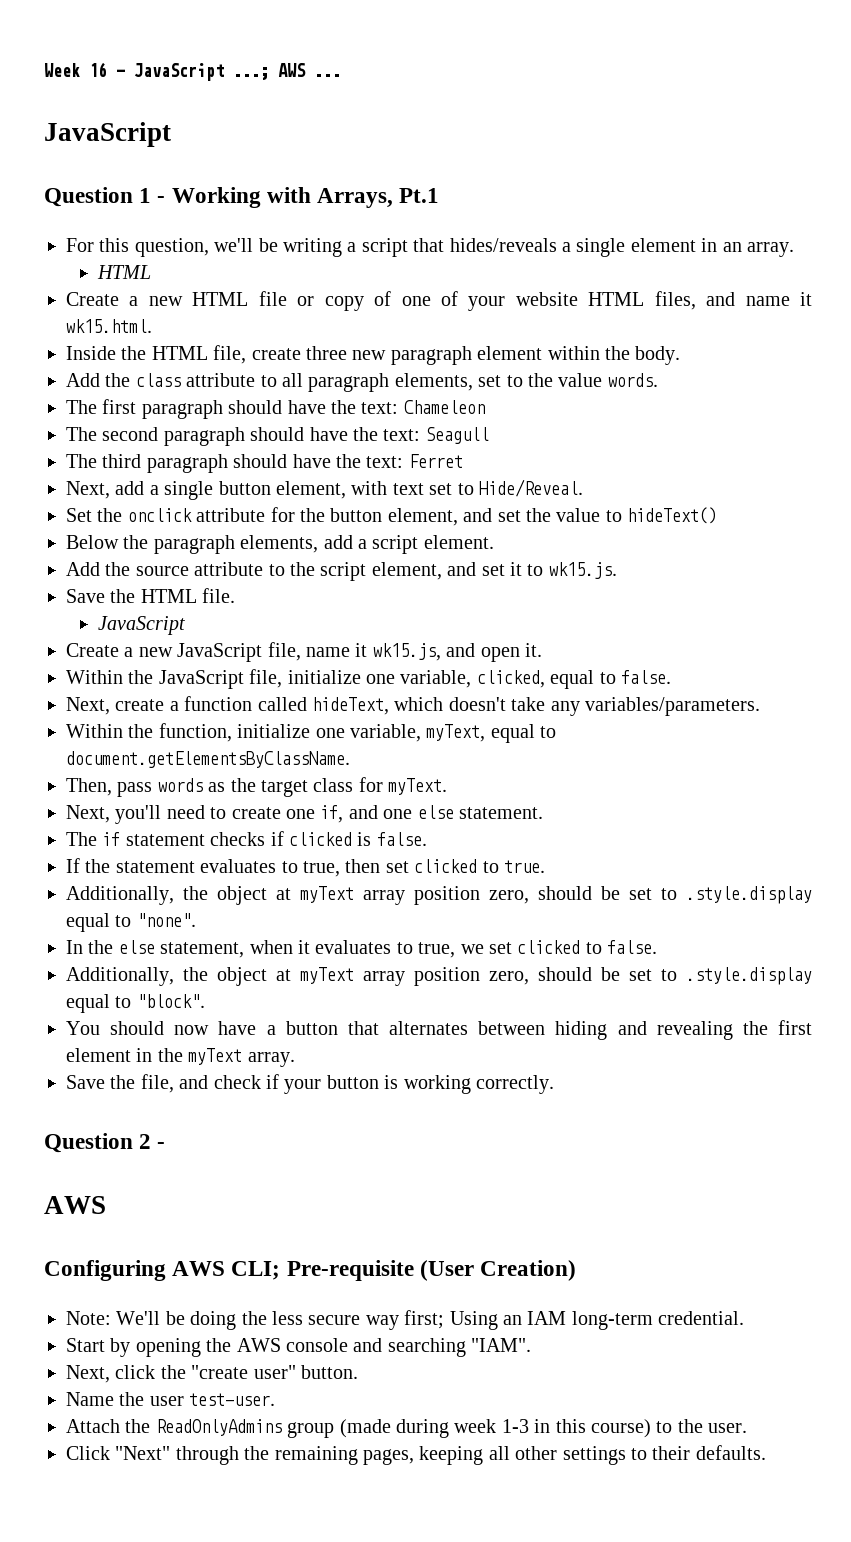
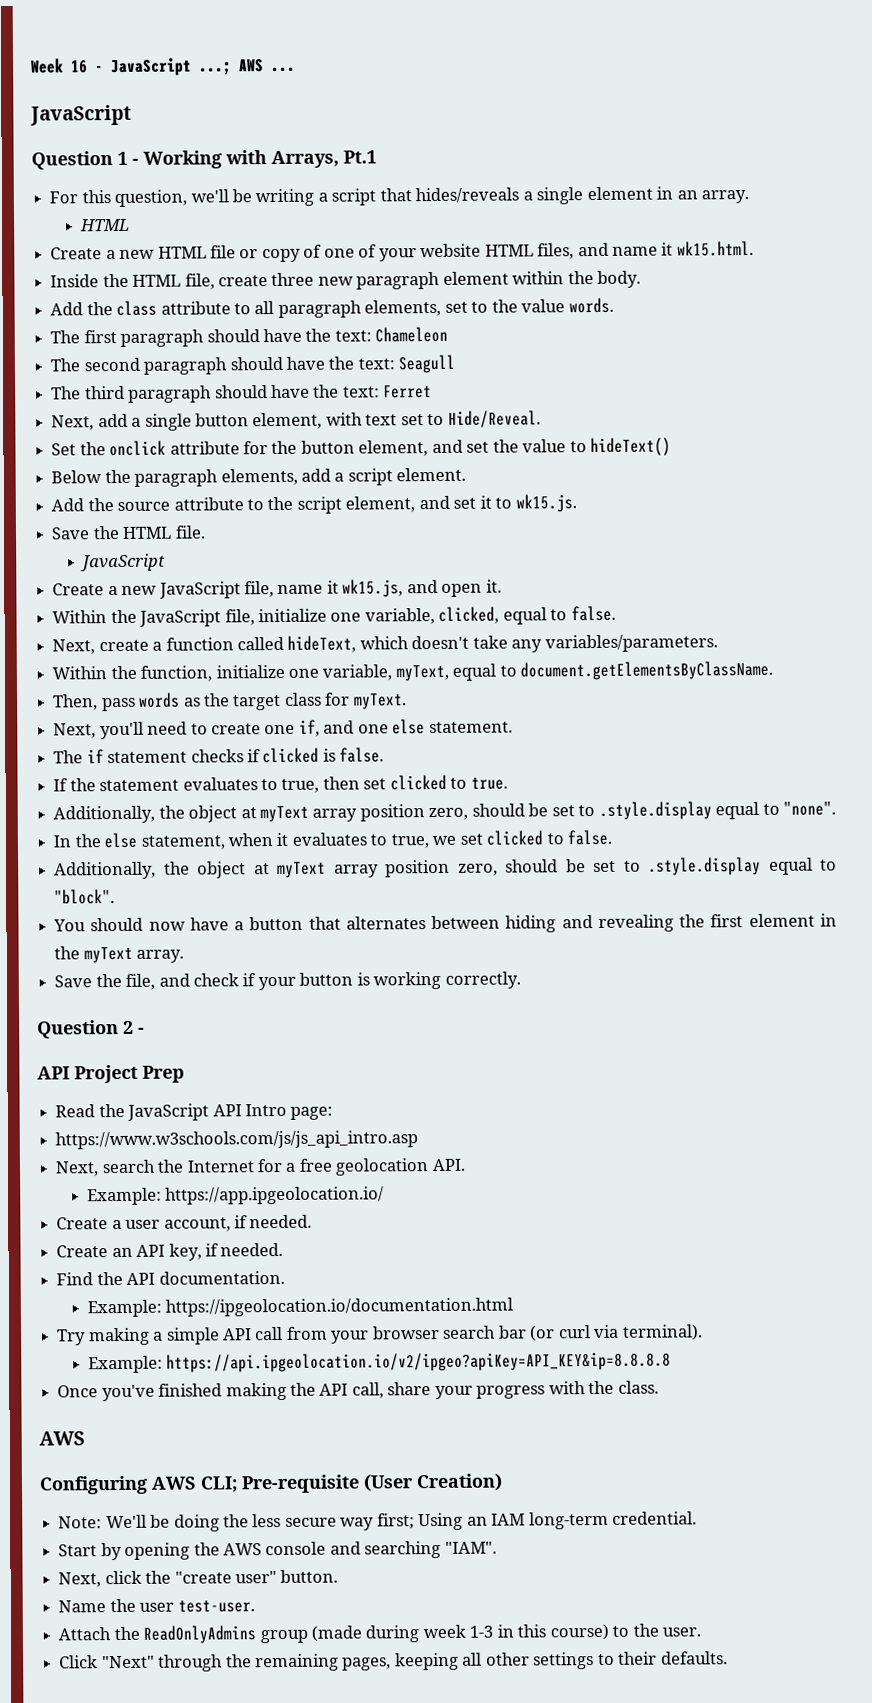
+ API Project Prep
+ Read the JavaScript API Intro page:
+ https://www.w3schools.com/js/js_api_intro.asp
+ Next, search the Internet for a free geolocation API.
+ Example: https://app.ipgeolocation.io/
+ Create a user account, if needed.
+ Create an API key, if needed.
+ Find the API documentation.
+ Example: https://ipgeolocation.io/documentation.html
+ Try making a simple API call from your browser search bar (or curl via terminal).
+ Example: https://api.ipgeolocation.io/v2/ipgeo?apiKey=API_KEY&ip=8.8.8.8
+ Once you've finished making the API call, share your progress with the class.

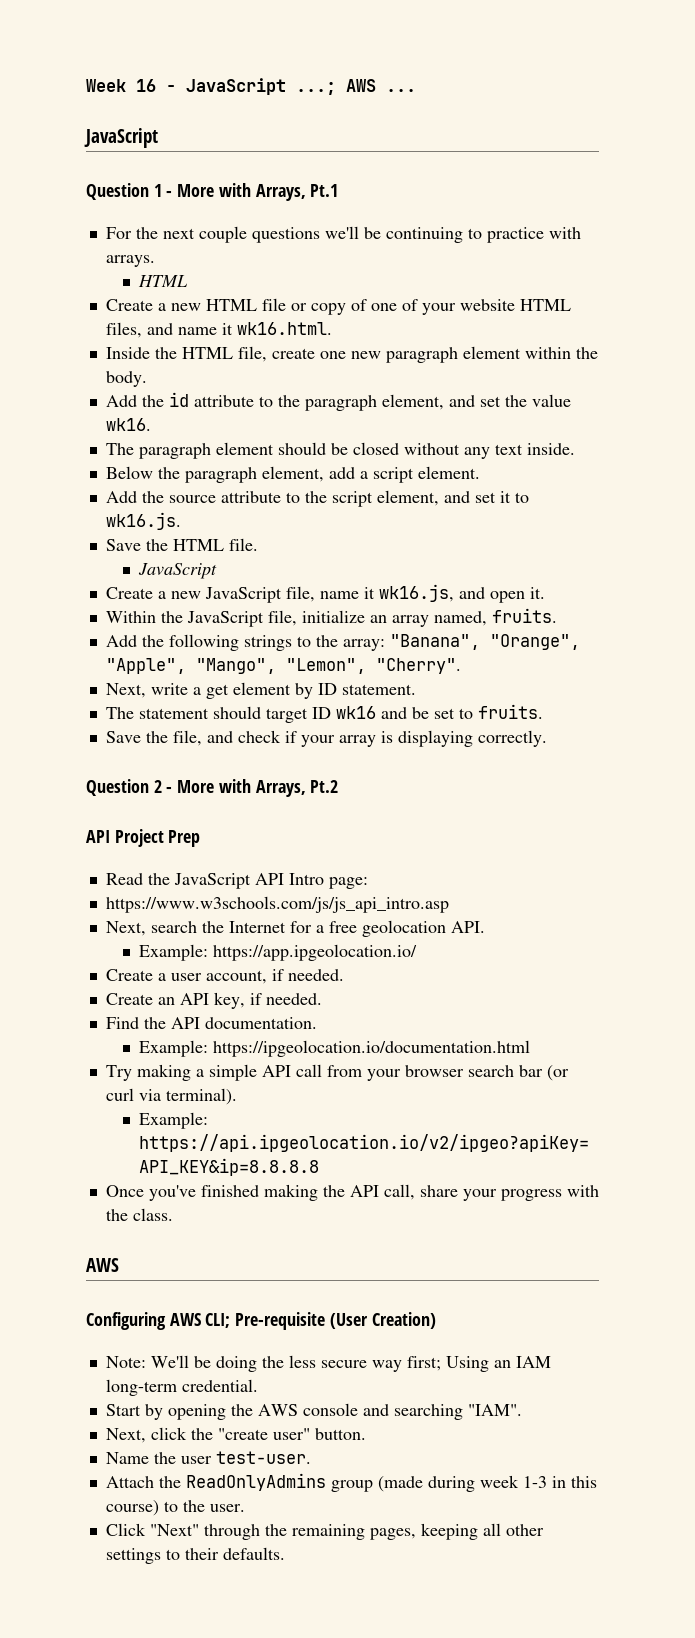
- Question 1 - Working with Arrays, Pt.1
+ Question 1 - More with Arrays, Pt.1
- For this question, we'll be writing a script that hides/reveals a single element in an array.
+ For the next couple questions we'll be continuing to practice with arrays.
- Create a new HTML file or copy of one of your website HTML files, and name it wk15.html.
+ Create a new HTML file or copy of one of your website HTML files, and name it wk16.html.
- Inside the HTML file, create three new paragraph element within the body.
+ Inside the HTML file, create one new paragraph element within the body.
- Add the class attribute to all paragraph elements, set to the value words.
- The first paragraph should have the text: Chameleon
- The second paragraph should have the text: Seagull
- The third paragraph should have the text: Ferret
- Next, add a single button element, with text set to Hide/Reveal.
- Set the onclick attribute for the button element, and set the value to hideText()
+ Add the id attribute to the paragraph element, and set the value wk16.
+ The paragraph element should be closed without any text inside.
- Below the paragraph elements, add a script element.
+ Below the paragraph element, add a script element.
- Add the source attribute to the script element, and set it to wk15.js.
+ Add the source attribute to the script element, and set it to wk16.js.
- Create a new JavaScript file, name it wk15.js, and open it.
+ Create a new JavaScript file, name it wk16.js, and open it.
- Within the JavaScript file, initialize one variable, clicked, equal to false.
- Next, create a function called hideText, which doesn't take any variables/parameters.
- Within the function, initialize one variable, myText, equal to document.getElementsByClassName.
- Then, pass words as the target class for myText.
- Next, you'll need to create one if, and one else statement.
- The if statement checks if clicked is false.
- If the statement evaluates to true, then set clicked to true.
- Additionally, the object at myText array position zero, should be set to .style.display equal to "none".
- In the else statement, when it evaluates to true, we set clicked to false.
- Additionally, the object at myText array position zero, should be set to .style.display equal to "block".
- You should now have a button that alternates between hiding and revealing the first element in the myText array.
+ Within the JavaScript file, initialize an array named, fruits.
+ Add the following strings to the array: "Banana", "Orange", "Apple", "Mango", "Lemon", "Cherry".
+ Next, write a get element by ID statement.
+ The statement should target ID wk16 and be set to fruits.
- Save the file, and check if your button is working correctly.
+ Save the file, and check if your array is displaying correctly.
- Question 2 -
+ Question 2 - More with Arrays, Pt.2

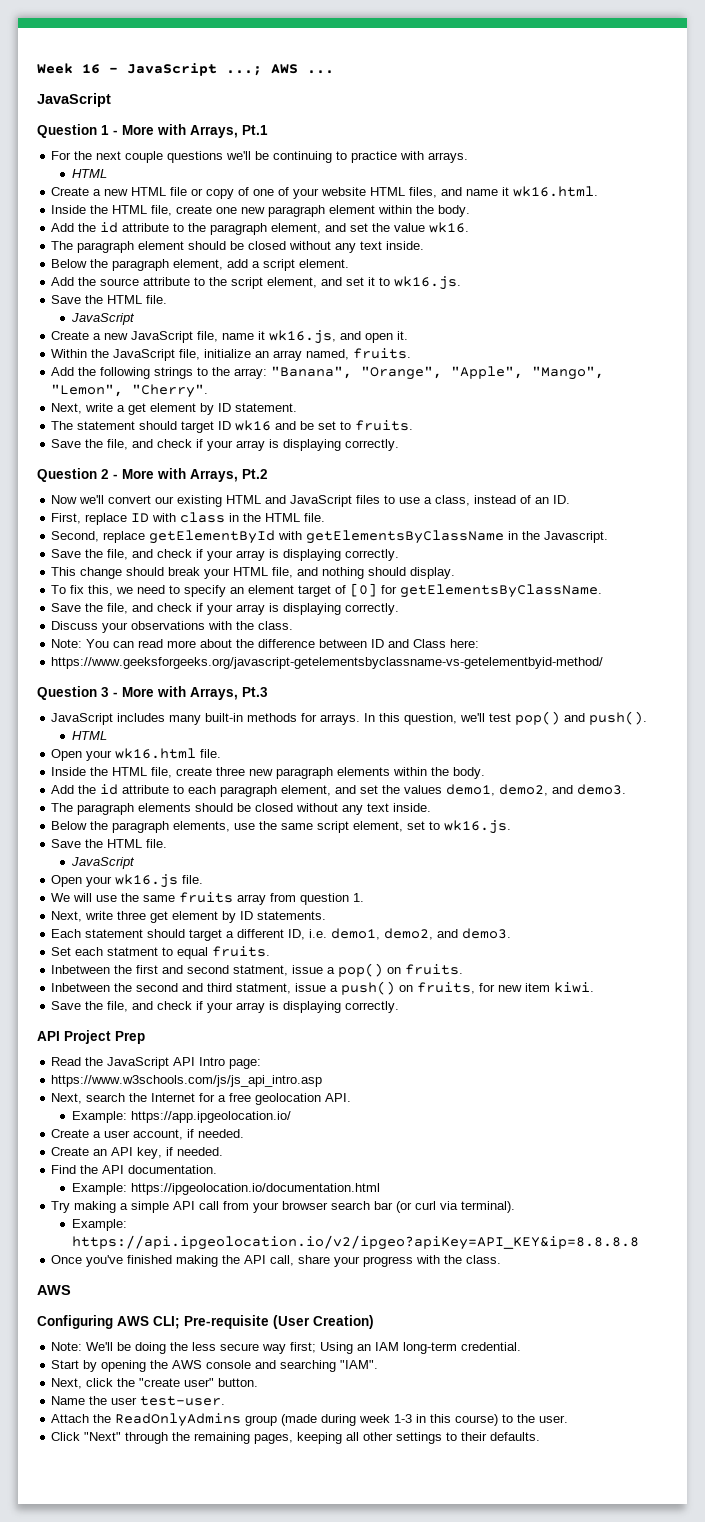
+ Now we'll convert our existing HTML and JavaScript files to use a class, instead of an ID.
+ First, replace ID with class in the HTML file.
+ Second, replace getElementById with getElementsByClassName in the Javascript.
+ Save the file, and check if your array is displaying correctly.
+ This change should break your HTML file, and nothing should display.
+ To fix this, we need to specify an element target of [0] for getElementsByClassName.
+ Save the file, and check if your array is displaying correctly.
+ Discuss your observations with the class.
+ Note: You can read more about the difference between ID and Class here:
+ https://www.geeksforgeeks.org/javascript-getelementsbyclassname-vs-getelementbyid-method/
+ Question 3 - More with Arrays, Pt.3
+ JavaScript includes many built-in methods for arrays. In this question, we'll test pop() and push().
+ HTML
+ Open your wk16.html file.
+ Inside the HTML file, create three new paragraph elements within the body.
+ Add the id attribute to each paragraph element, and set the values demo1, demo2, and demo3.
+ The paragraph elements should be closed without any text inside.
+ Below the paragraph elements, use the same script element, set to wk16.js.
+ Save the HTML file.
+ JavaScript
+ Open your wk16.js file.
+ We will use the same fruits array from question 1.
+ Next, write three get element by ID statements.
+ Each statement should target a different ID, i.e. demo1, demo2, and demo3.
+ Set each statment to equal fruits.
+ Inbetween the first and second statment, issue a pop() on fruits.
+ Inbetween the second and third statment, issue a push() on fruits, for new item kiwi.
+ Save the file, and check if your array is displaying correctly.

